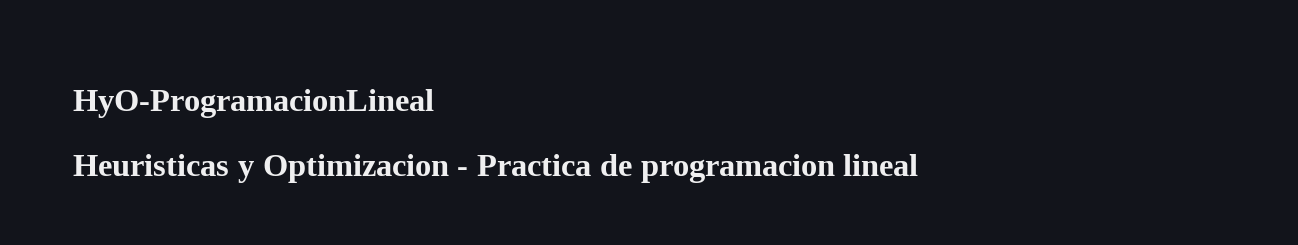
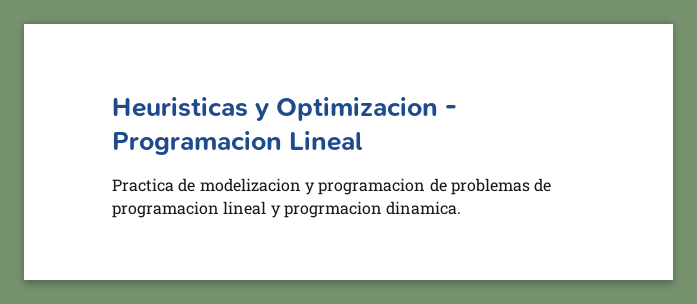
- HyO-ProgramacionLineal
- Heuristicas y Optimizacion - Practica de programacion lineal
+ Heuristicas y Optimizacion - Programacion Lineal
+ Practica de modelizacion y programacion de problemas de programacion lineal y progrmacion dinamica.

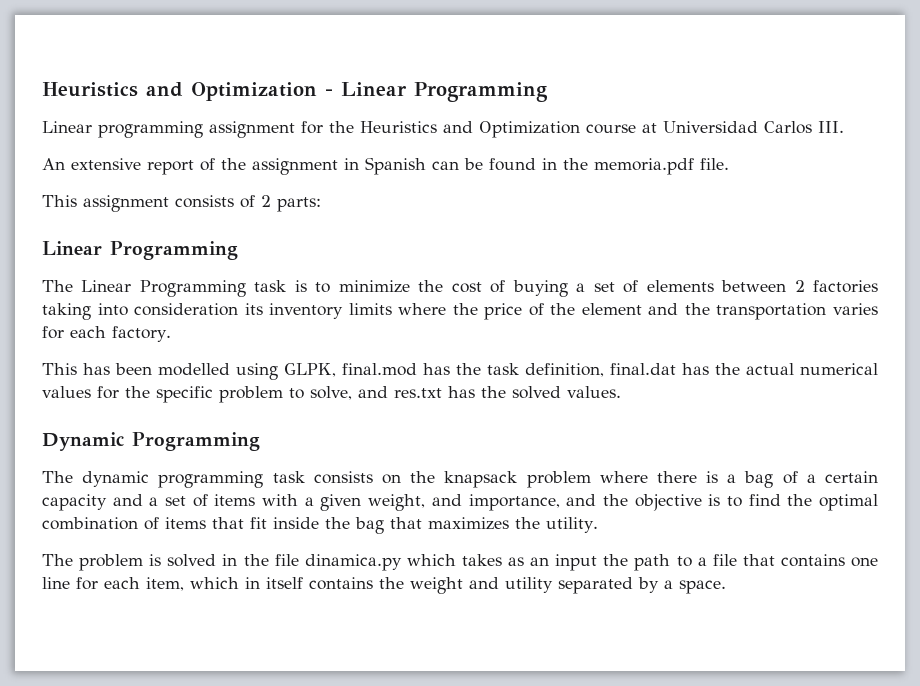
- Heuristicas y Optimizacion - Programacion Lineal
- Practica de modelizacion y programacion de problemas de programacion lineal y progrmacion dinamica.
+ Heuristics and Optimization - Linear Programming
+ Linear programming assignment for the Heuristics and Optimization course at Universidad Carlos III.
+ An extensive report of the assignment in Spanish can be found in the memoria.pdf file.
+ This assignment consists of 2 parts:
+ Linear Programming
+ The Linear Programming task is to minimize the cost of buying a set of elements between 2 factories taking into consideration its inventory limits where the price of the element and the transportation varies for each factory.
+ This has been modelled using GLPK, final.mod has the task definition, final.dat has the actual numerical values for the specific problem to solve, and res.txt has the solved values.
+ Dynamic Programming
+ The dynamic programming task consists on the knapsack problem where there is a bag of a certain capacity and a set of items with a given weight, and importance, and the objective is to find the optimal combination of items that fit inside the bag that maximizes the utility.
+ The problem is solved in the file dinamica.py which takes as an input the path to a file that contains one line for each item, which in itself contains the weight and utility separated by a space.

